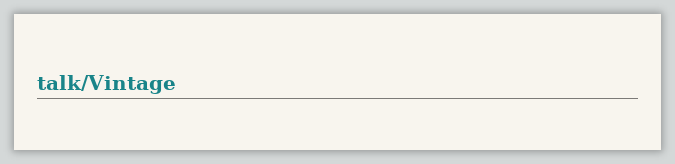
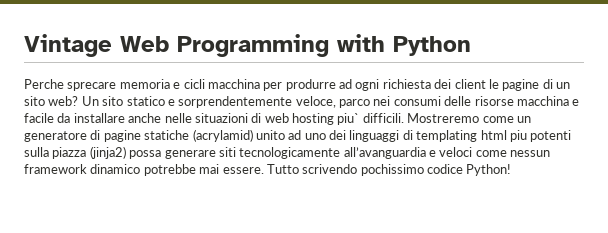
- talk/Vintage
+ Vintage Web Programming with Python
+ Perche sprecare memoria e cicli macchina per produrre ad ogni richiesta dei client le pagine di un sito web? Un sito statico e sorprendentemente veloce, parco nei consumi delle risorse macchina e facile da installare anche nelle situazioni di web hosting piu` difficili. Mostreremo come un generatore di pagine statiche (acrylamid) unito ad uno dei linguaggi di templating html piu potenti sulla piazza (jinja2) possa generare siti tecnologicamente all’avanguardia e veloci come nessun framework dinamico potrebbe mai essere. Tutto scrivendo pochissimo codice Python!

